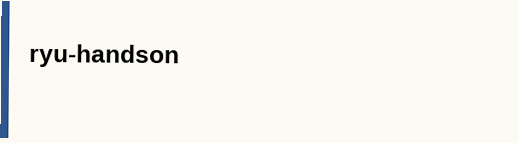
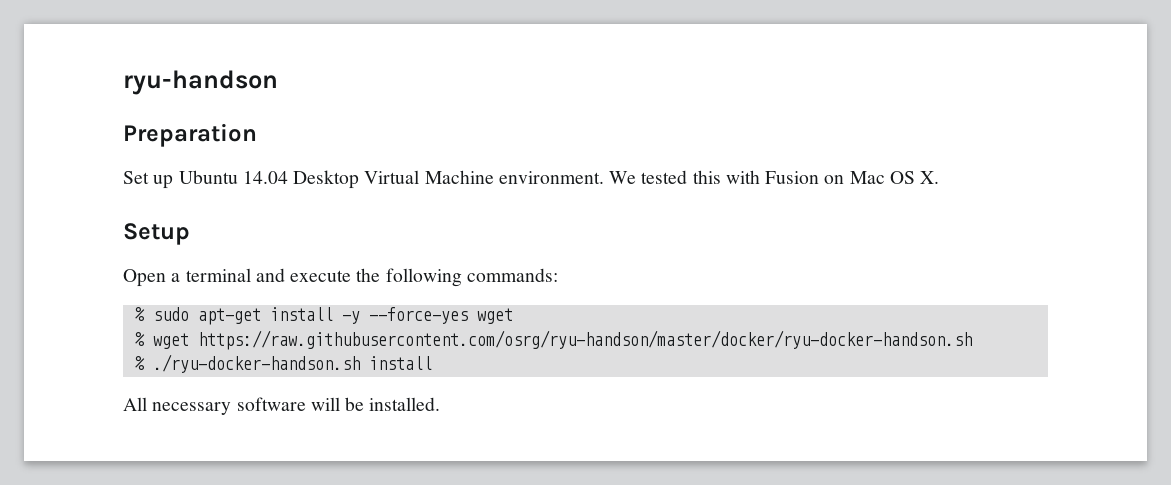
+ Preparation
+ Set up Ubuntu 14.04 Desktop Virtual Machine environment. We tested this with Fusion on Mac OS X.
+ Setup
+ Open a terminal and execute the following commands:
+ % sudo apt-get install -y --force-yes wget
+ % wget https://raw.githubusercontent.com/osrg/ryu-handson/master/docker/ryu-docker-handson.sh
+ % ./ryu-docker-handson.sh install
+ All necessary software will be installed.

